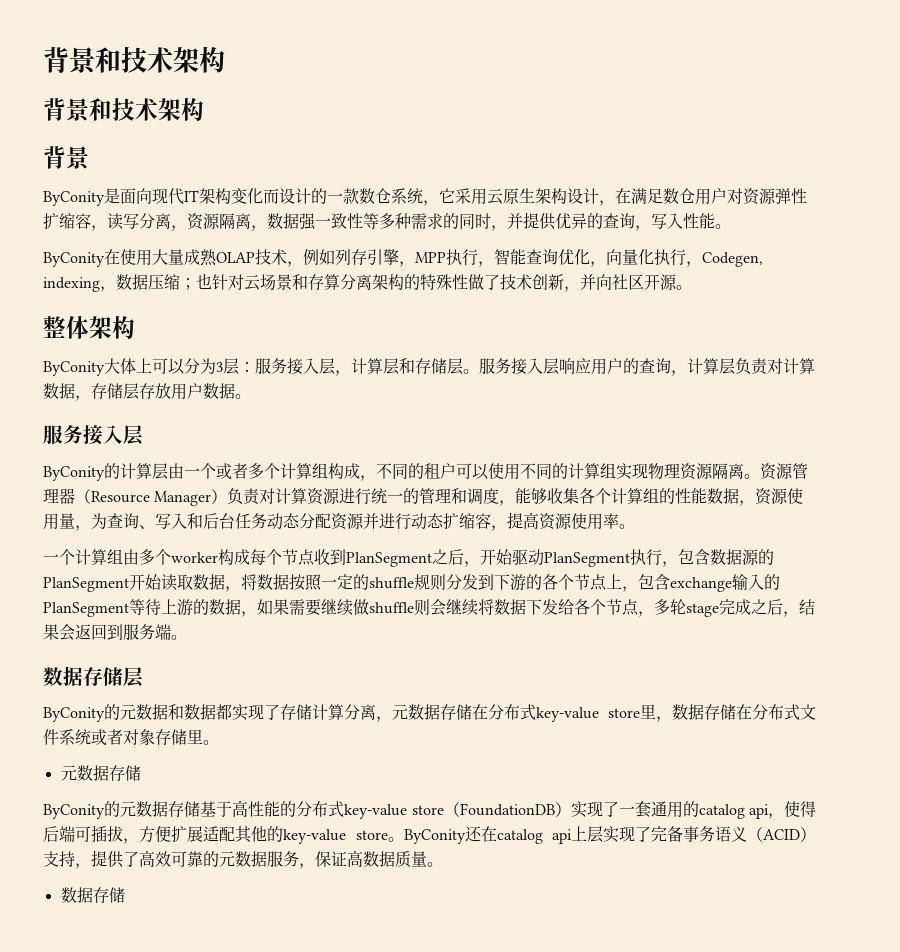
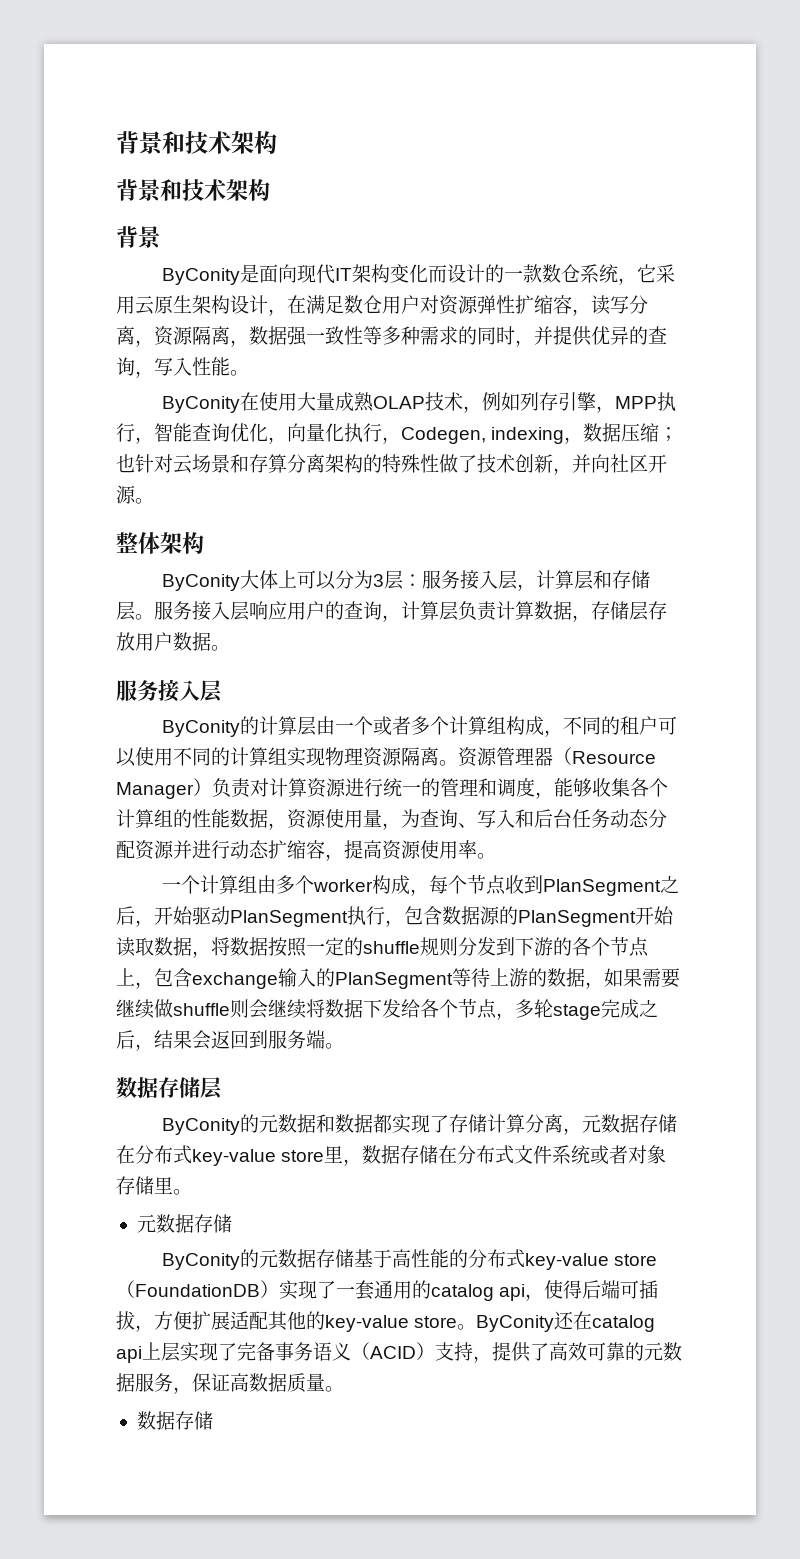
- 服务接入层响应用户的查询，计算层负责对计算数据，存储层存放用户数据。
+ 服务接入层响应用户的查询，计算层负责计算数据，存储层存放用户数据。
- 一个计算组由多个worker构成每个节点收到PlanSegment之后，开始驱动PlanSegment执行，包含数据源的PlanSegment开始读取数据，将数据按照一定的shuffle规则分发到下游的各个节点上，包含exchange输入的PlanSegment等待上游的数据，如果需要继续做shuffle则会继续将数据下发给各个节点，多轮stage完成之后，结果会返回到服务端。
+ 一个计算组由多个worker构成，每个节点收到PlanSegment之后，开始驱动PlanSegment执行，包含数据源的PlanSegment开始读取数据，将数据按照一定的shuffle规则分发到下游的各个节点上，包含exchange输入的PlanSegment等待上游的数据，如果需要继续做shuffle则会继续将数据下发给各个节点，多轮stage完成之后，结果会返回到服务端。

